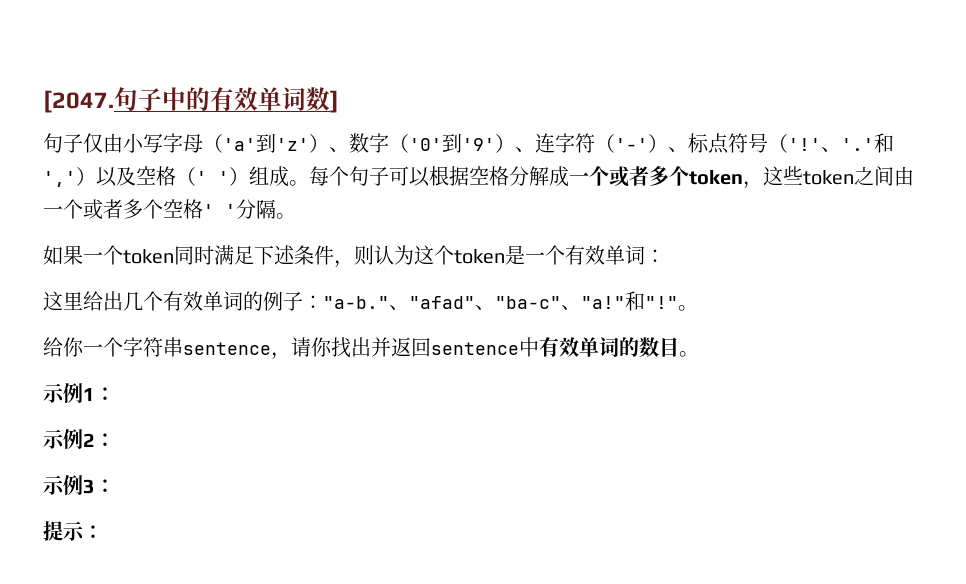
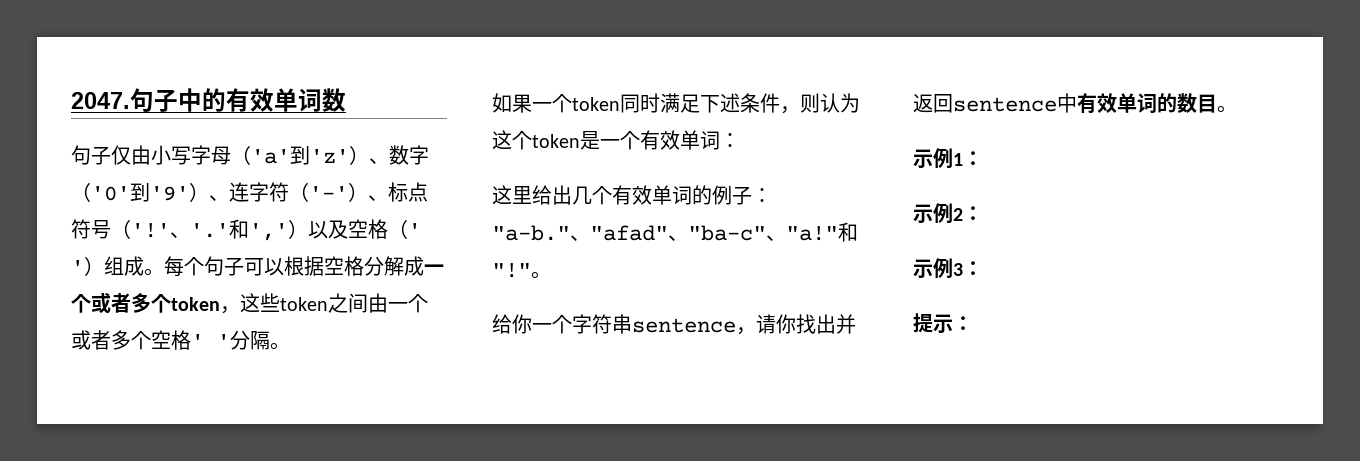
- [2047.
+ 2047.
- 句子中的有效单词数]
+ 句子中的有效单词数

